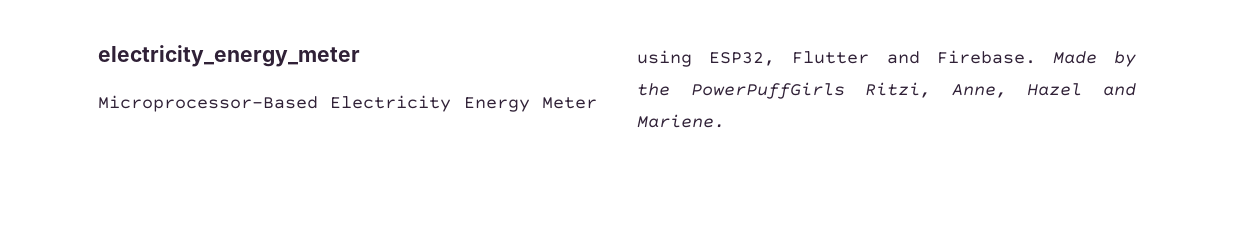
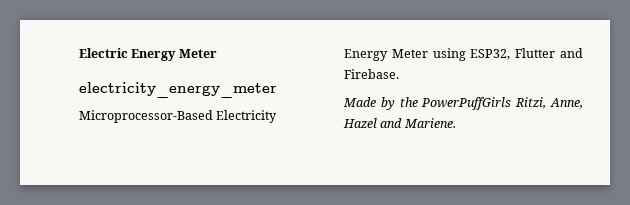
+ Electric Energy Meter
- Microprocessor-Based Electricity Energy Meter using ESP32, Flutter and Firebase. Made by the PowerPuffGirls Ritzi, Anne, Hazel and Mariene.
+ Microprocessor-Based Electricity Energy Meter using ESP32, Flutter and Firebase.
+ Made by the PowerPuffGirls Ritzi, Anne, Hazel and Mariene.

